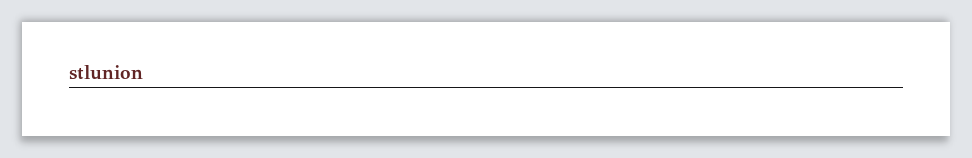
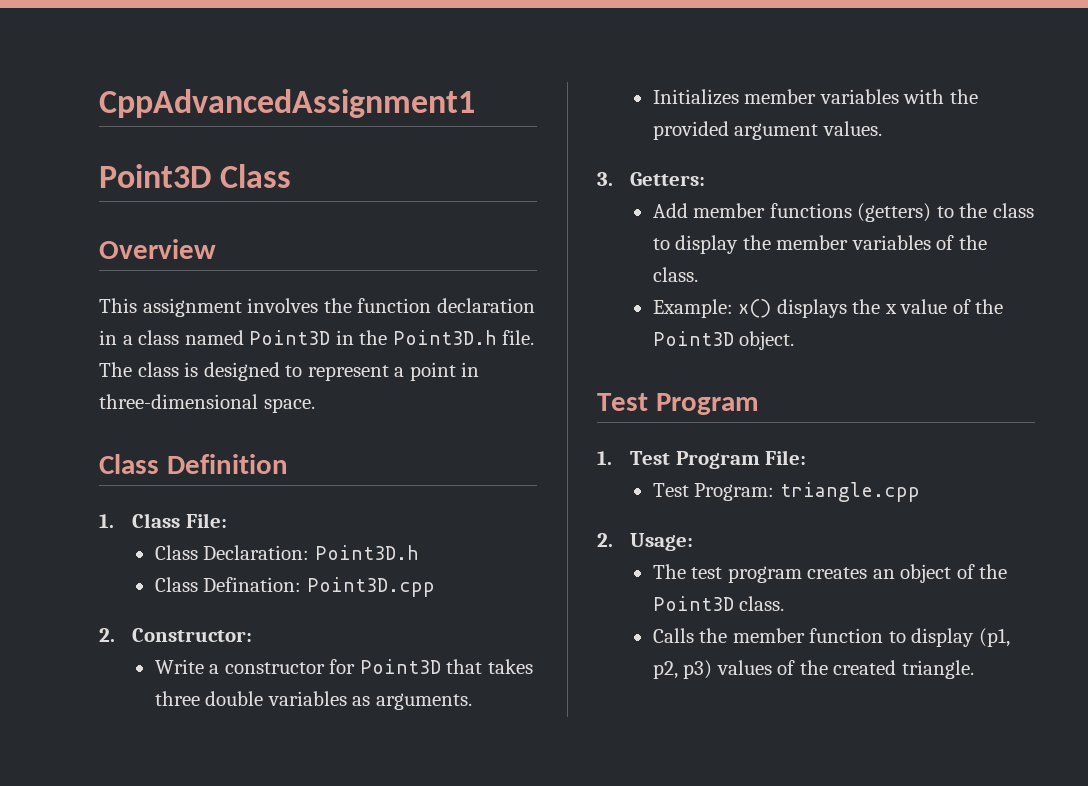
- stlunion
+ CppAdvancedAssignment1
+ Point3D Class
+ Overview
+ This assignment involves the function declaration in a class named Point3D in the Point3D.h file. The class is designed to represent a point in three-dimensional space.
+ Class Definition
+ 1. Class File:
+ Class Declaration: Point3D.h
+ Class Defination: Point3D.cpp
+ 2. Constructor:
+ Write a constructor for Point3D that takes three double variables as arguments.
+ Initializes member variables with the provided argument values.
+ 3. Getters:
+ Add member functions (getters) to the class to display the member variables of the class.
+ Example: x() displays the x value of the Point3D object.
+ Test Program
+ 1. Test Program File:
+ Test Program: triangle.cpp
+ 2. Usage:
+ The test program creates an object of the Point3D class.
+ Calls the member function to display (p1, p2, p3) values of the created triangle.

